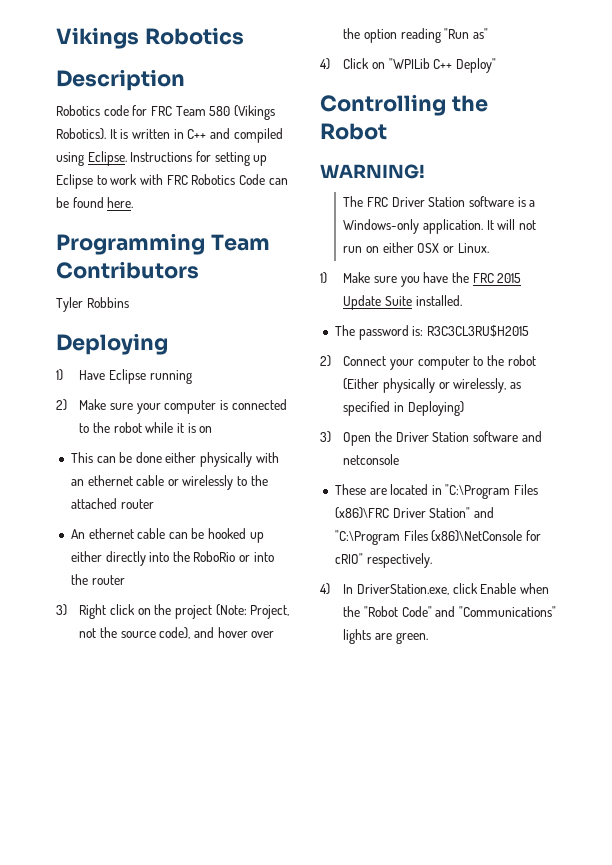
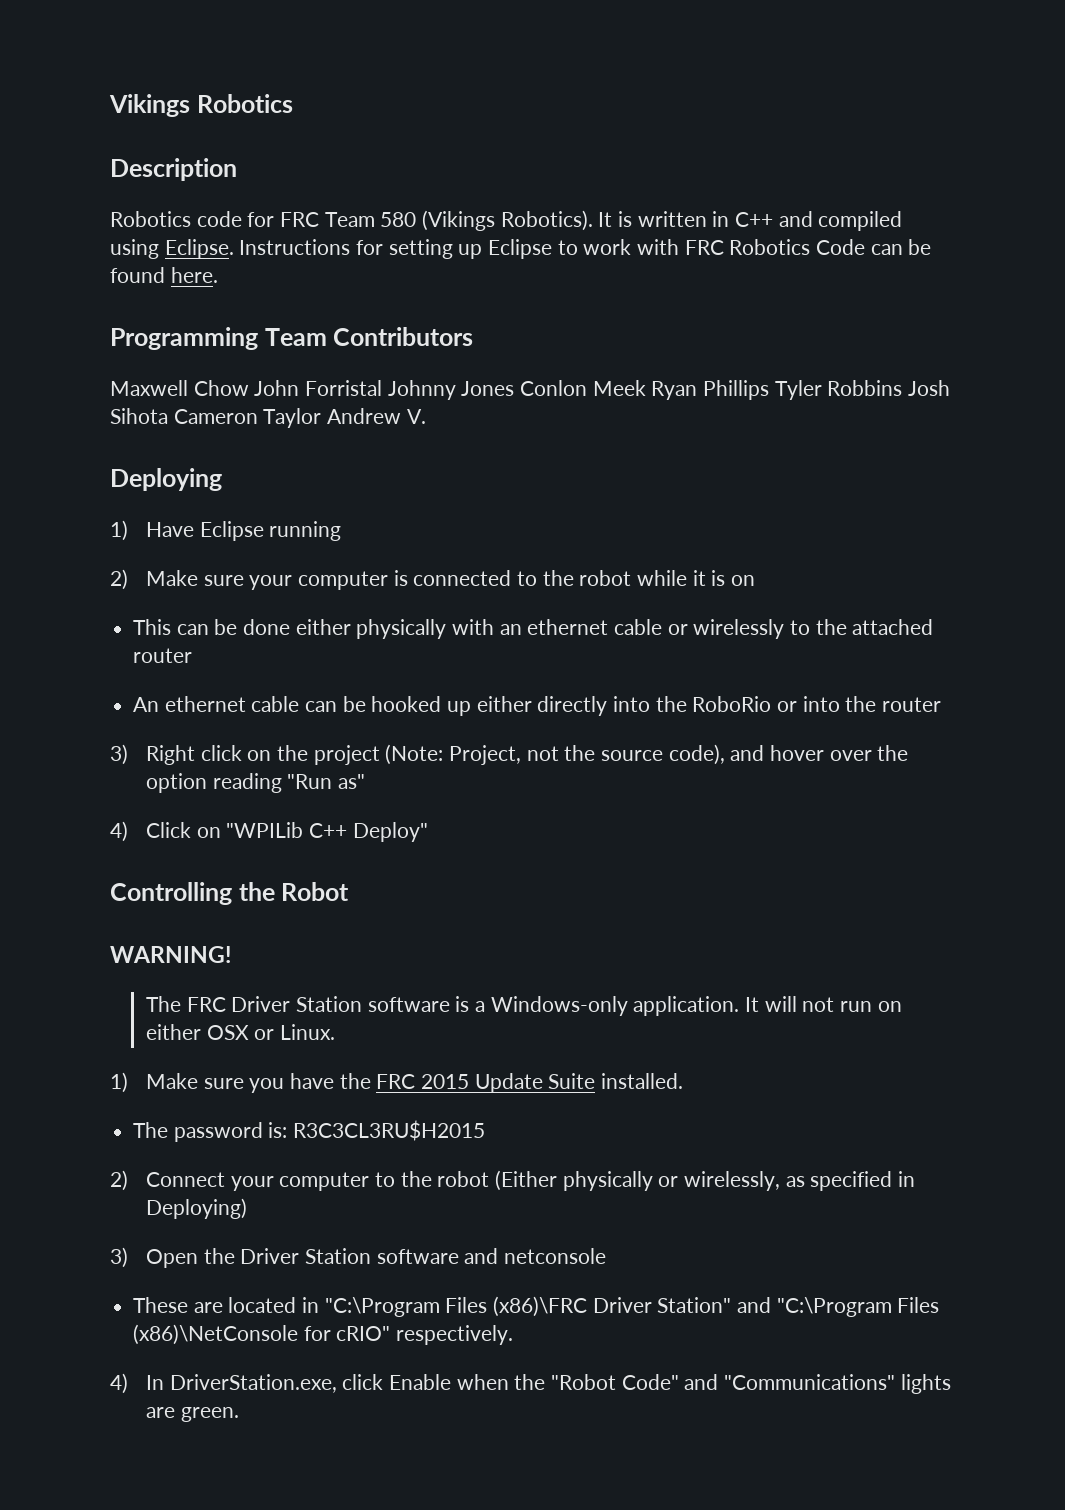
- Tyler Robbins
+ Maxwell Chow John Forristal Johnny Jones Conlon Meek Ryan Phillips Tyler Robbins Josh Sihota Cameron Taylor Andrew V.

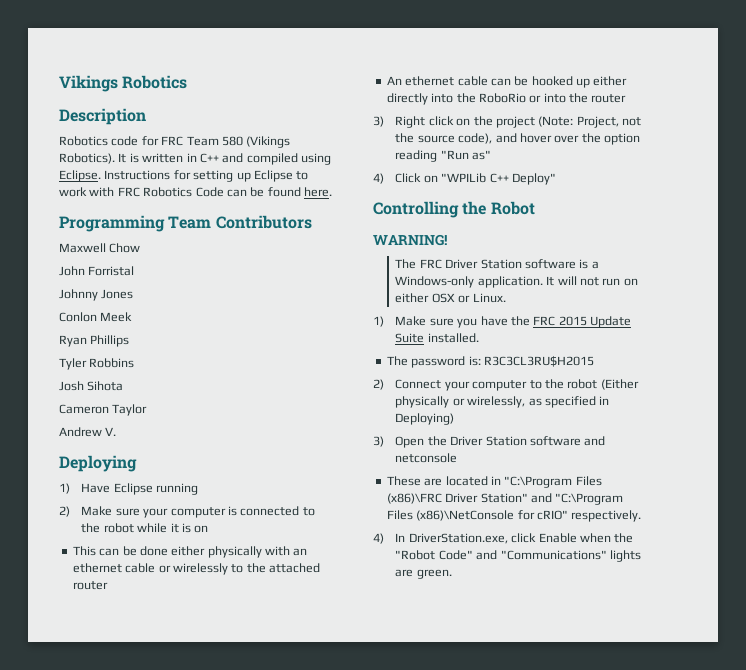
- Maxwell Chow John Forristal Johnny Jones Conlon Meek Ryan Phillips Tyler Robbins Josh Sihota Cameron Taylor Andrew V.
+ Maxwell Chow
+ John Forristal
+ Johnny Jones
+ Conlon Meek
+ Ryan Phillips
+ Tyler Robbins
+ Josh Sihota
+ Cameron Taylor
+ Andrew V.

